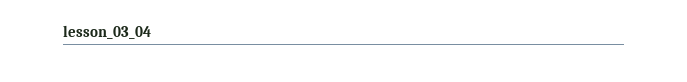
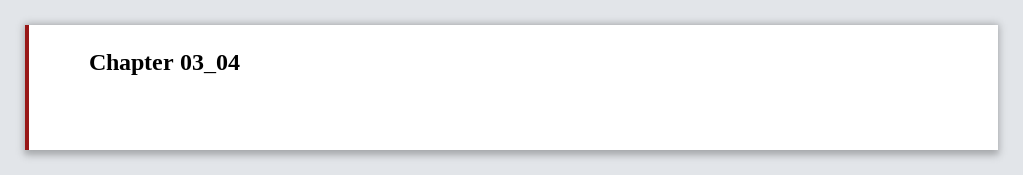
- lesson_03_04
+ Chapter 03_04

